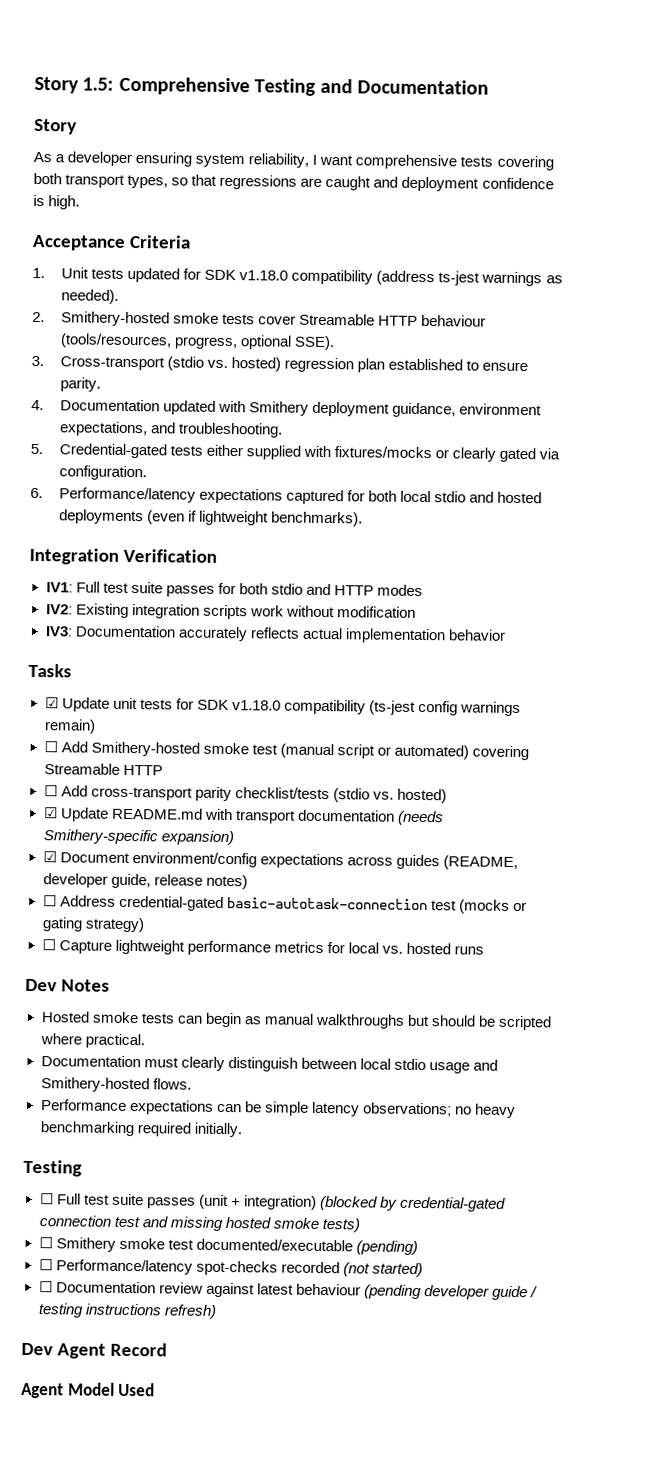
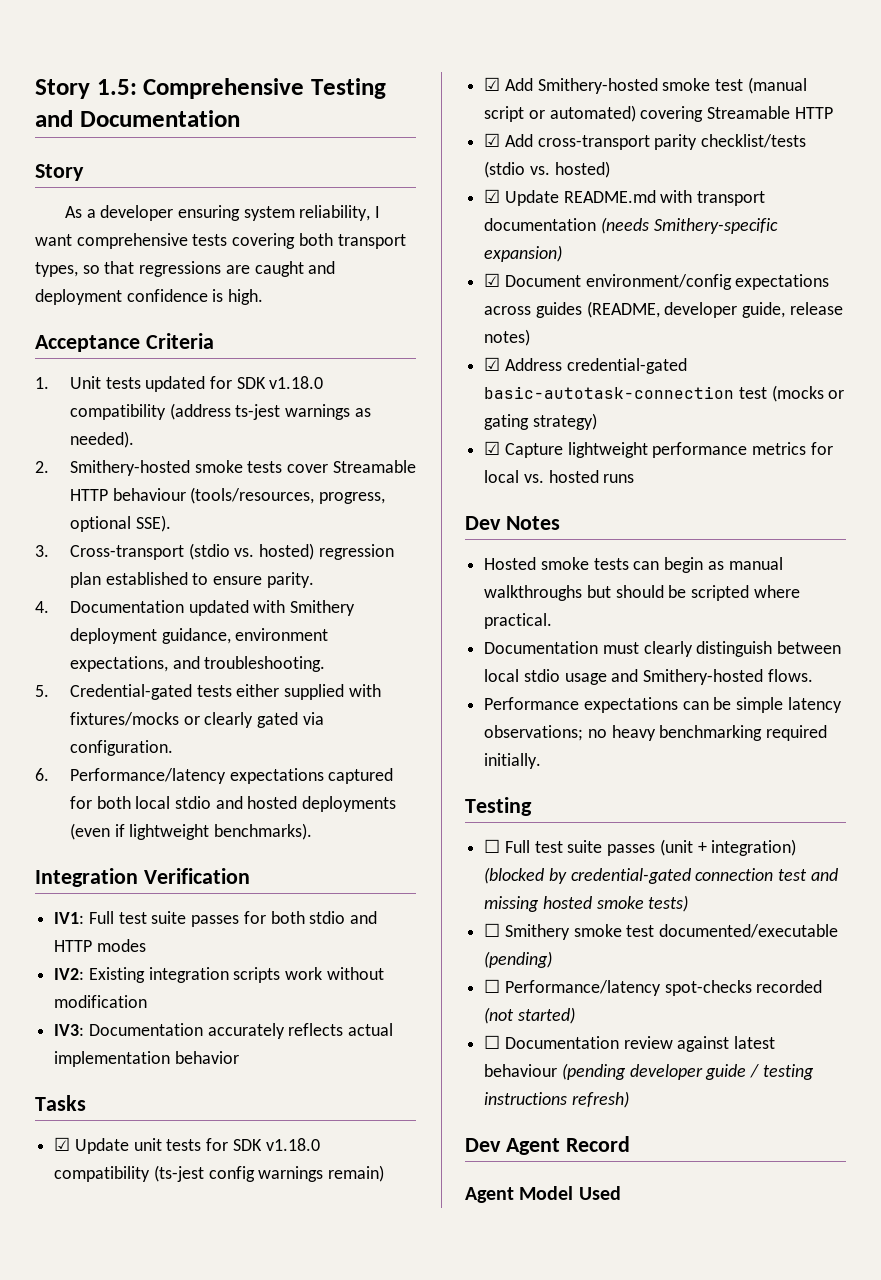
- ☐ Add Smithery-hosted smoke test (manual script or automated) covering Streamable HTTP
+ ☑ Add Smithery-hosted smoke test (manual script or automated) covering Streamable HTTP
- ☐ Add cross-transport parity checklist/tests (stdio vs. hosted)
+ ☑ Add cross-transport parity checklist/tests (stdio vs. hosted)
- ☐ Address credential-gated basic-autotask-connection test (mocks or gating strategy)
+ ☑ Address credential-gated basic-autotask-connection test (mocks or gating strategy)
- ☐ Capture lightweight performance metrics for local vs. hosted runs
+ ☑ Capture lightweight performance metrics for local vs. hosted runs

